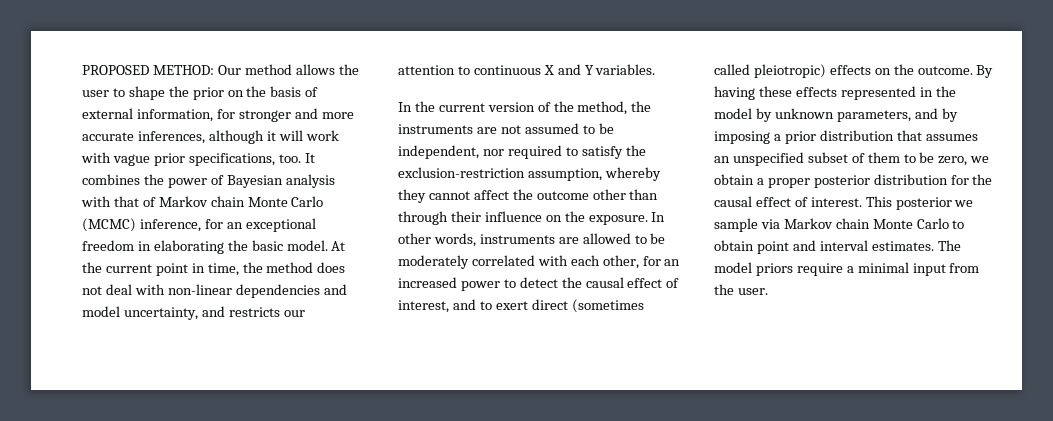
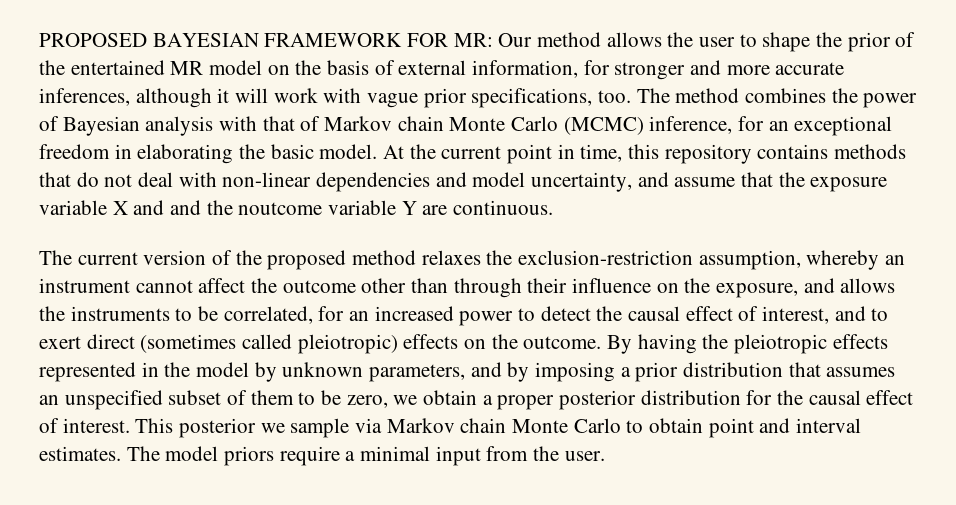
- PROPOSED METHOD: Our method allows the user to shape the prior on the basis of external information, for stronger and more accurate inferences, although it will work with vague prior specifications, too.
+ PROPOSED BAYESIAN FRAMEWORK FOR MR: Our method allows the user to shape the prior of the entertained MR model on the basis of external information, for stronger and more accurate inferences, although it will work with vague prior specifications, too.
- It combines the power of Bayesian analysis with that of Markov chain Monte Carlo (MCMC) inference, for an exceptional freedom in elaborating the basic model.
+ The method combines the power of Bayesian analysis with that of Markov chain Monte Carlo (MCMC) inference, for an exceptional freedom in elaborating the basic model.
- At the current point in time, the method does not deal with non-linear dependencies and model uncertainty, and restricts our attention to continuous X and Y variables.
- In the current version of the method, the instruments are not assumed to be independent, nor required to satisfy the exclusion-restriction assumption, whereby they cannot affect the outcome other than through their influence on the exposure. In other words, instruments are allowed to be moderately correlated with each other, for an increased power to detect the causal effect of interest, and to exert direct (sometimes called pleiotropic) effects on the outcome.
+ At the current point in time, this repository contains methods that do not deal with non-linear dependencies and model uncertainty, and assume that the exposure variable X and and the noutcome variable Y are continuous.
+ The current version of the proposed method relaxes the exclusion-restriction assumption, whereby an instrument cannot affect the outcome other than through their influence on the exposure, and allows the instruments to be correlated, for an increased power to detect the causal effect of interest, and to exert direct (sometimes called pleiotropic) effects on the outcome.
- By having these effects represented in the model by unknown parameters, and by imposing a prior distribution that assumes an unspecified subset of them to be zero, we obtain a proper posterior distribution for the causal effect of interest.
+ By having the pleiotropic effects represented in the model by unknown parameters, and by imposing a prior distribution that assumes an unspecified subset of them to be zero, we obtain a proper posterior distribution for the causal effect of interest.

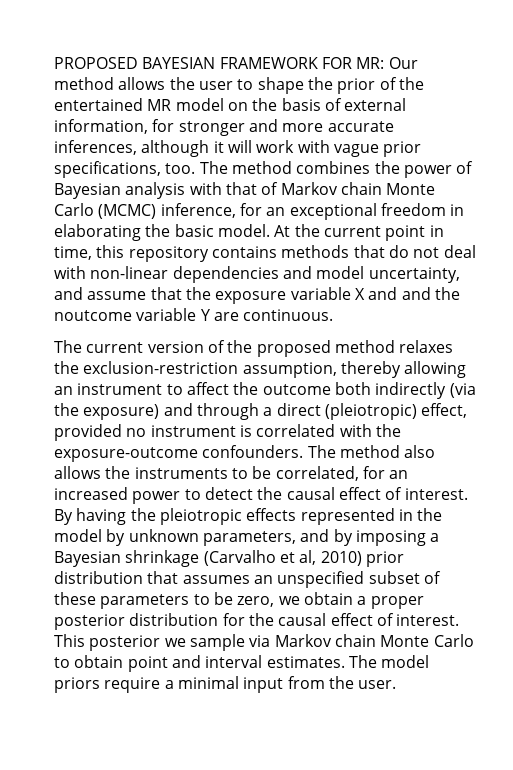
- The current version of the proposed method relaxes the exclusion-restriction assumption, whereby an instrument cannot affect the outcome other than through their influence on the exposure, and allows the instruments to be correlated, for an increased power to detect the causal effect of interest, and to exert direct (sometimes called pleiotropic) effects on the outcome.
+ The current version of the proposed method relaxes the exclusion-restriction assumption, thereby allowing an instrument to affect the outcome both indirectly (via the exposure) and through a direct (pleiotropic) effect, provided no instrument is correlated with the exposure-outcome confounders. The method also allows the instruments to be correlated, for an increased power to detect the causal effect of interest.
- By having the pleiotropic effects represented in the model by unknown parameters, and by imposing a prior distribution that assumes an unspecified subset of them to be zero, we obtain a proper posterior distribution for the causal effect of interest.
+ By having the pleiotropic effects represented in the model by unknown parameters, and by imposing a Bayesian shrinkage (Carvalho et al, 2010) prior distribution that assumes an unspecified subset of these parameters to be zero, we obtain a proper posterior distribution for the causal effect of interest.

